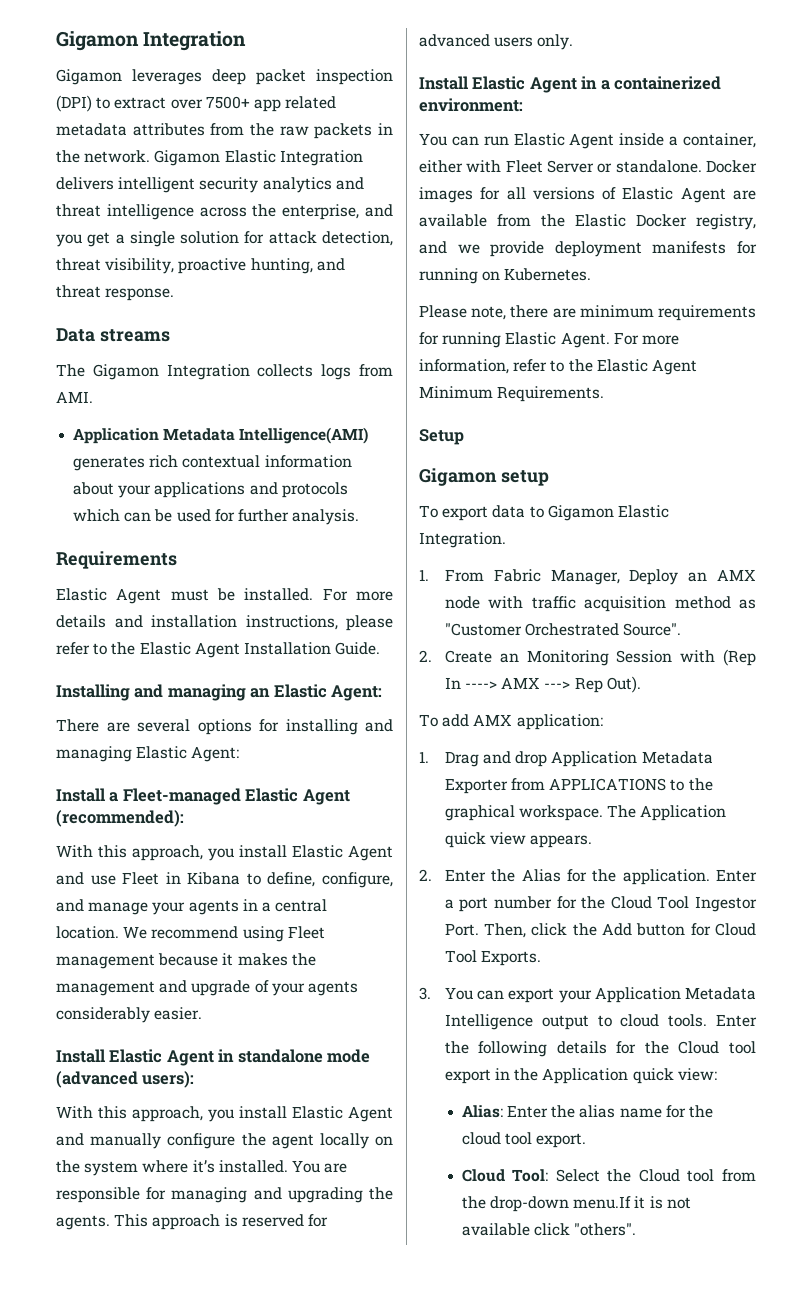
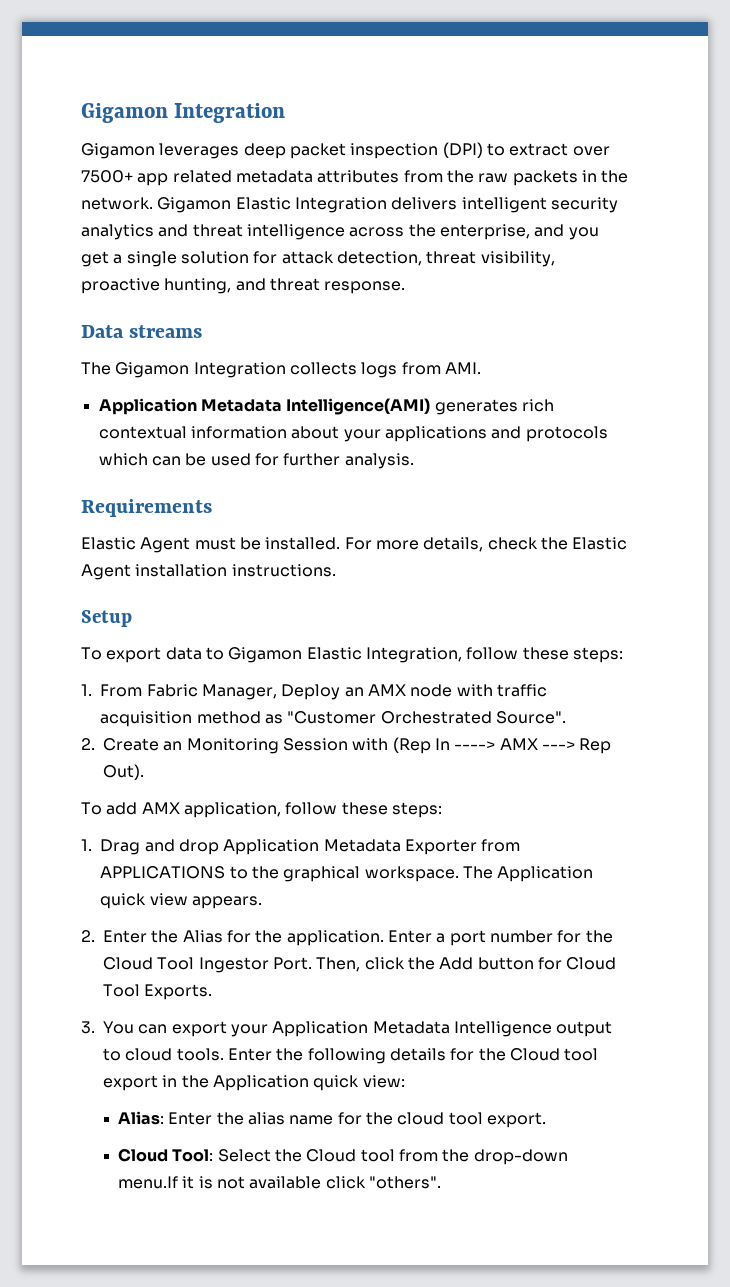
- For more details and installation instructions, please refer to the Elastic Agent Installation Guide.
- Installing and managing an Elastic Agent:
- There are several options for installing and managing Elastic Agent:
- Install a Fleet-managed Elastic Agent (recommended):
- With this approach, you install Elastic Agent and use Fleet in Kibana to define, configure, and manage your agents in a central location. We recommend using Fleet management because it makes the management and upgrade of your agents considerably easier.
- Install Elastic Agent in standalone mode (advanced users):
- With this approach, you install Elastic Agent and manually configure the agent locally on the system where it’s installed. You are responsible for managing and upgrading the agents. This approach is reserved for advanced users only.
- Install Elastic Agent in a containerized environment:
- You can run Elastic Agent inside a container, either with Fleet Server or standalone. Docker images for all versions of Elastic Agent are available from the Elastic Docker registry, and we provide deployment manifests for running on Kubernetes.
- Please note, there are minimum requirements for running Elastic Agent. For more information, refer to the Elastic Agent Minimum Requirements.
+ For more details, check the Elastic Agent installation instructions.
- Gigamon setup
- To export data to Gigamon Elastic Integration.
+ To export data to Gigamon Elastic Integration, follow these steps:
- To add AMX application:
+ To add AMX application, follow these steps:

